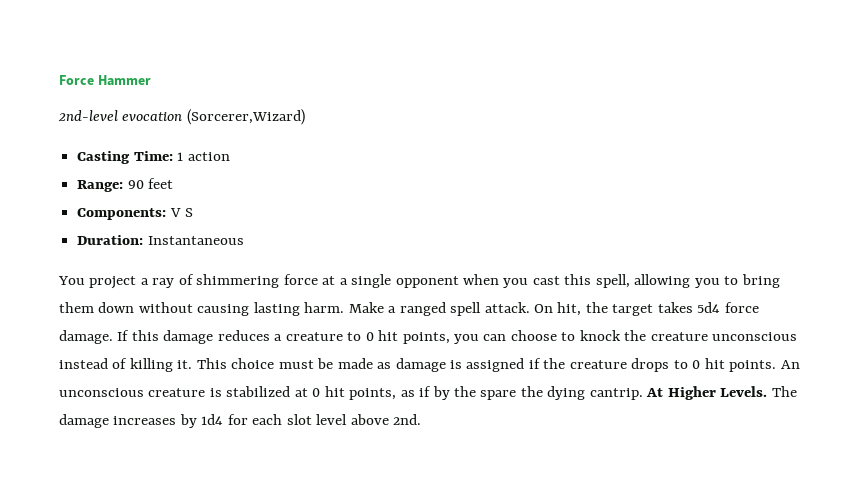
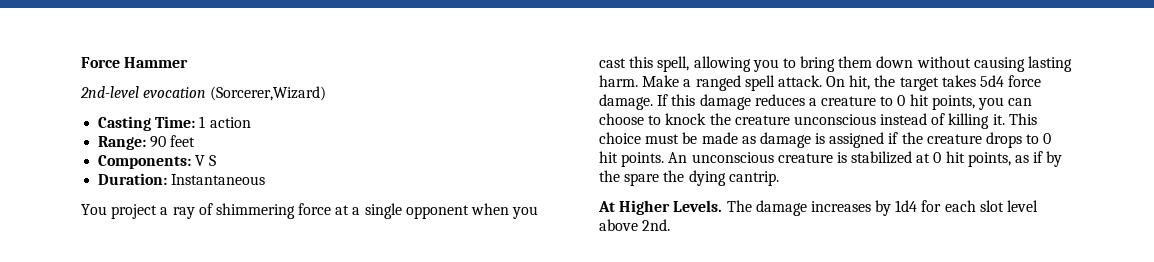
- An unconscious creature is stabilized at 0 hit points, as if by the spare the dying cantrip. At Higher Levels.
+ An unconscious creature is stabilized at 0 hit points, as if by the spare the dying cantrip.
+ At Higher Levels.

